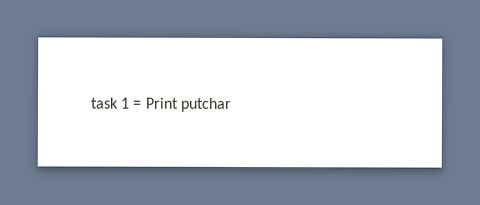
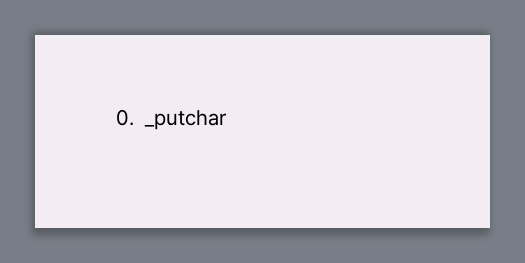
- task 1 = Print putchar
+ 0. _putchar

